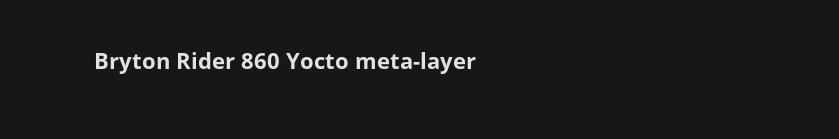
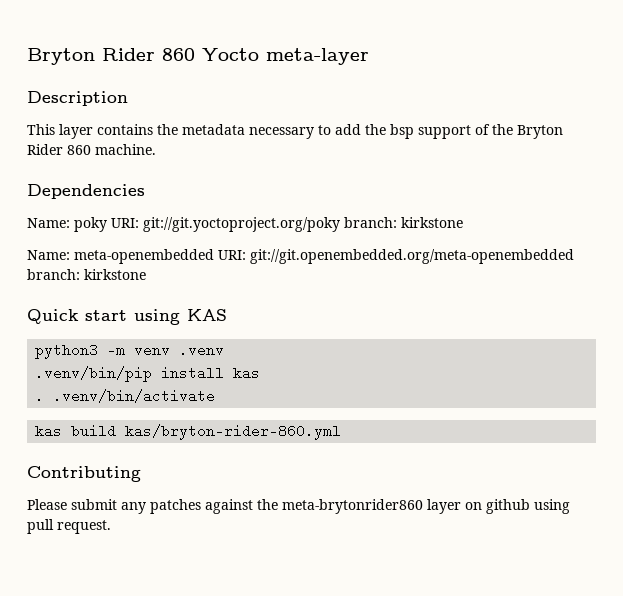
+ Description
+ This layer contains the metadata necessary to add the bsp support of the Bryton Rider 860 machine.
+ Dependencies
+ Name: poky URI: git://git.yoctoproject.org/poky branch: kirkstone
+ Name: meta-openembedded URI: git://git.openembedded.org/meta-openembedded branch: kirkstone
+ Quick start using KAS
+ python3 -m venv .venv
+ .venv/bin/pip install kas
+ . .venv/bin/activate
+ kas build kas/bryton-rider-860.yml
+ Contributing
+ Please submit any patches against the meta-brytonrider860 layer on github using pull request.

